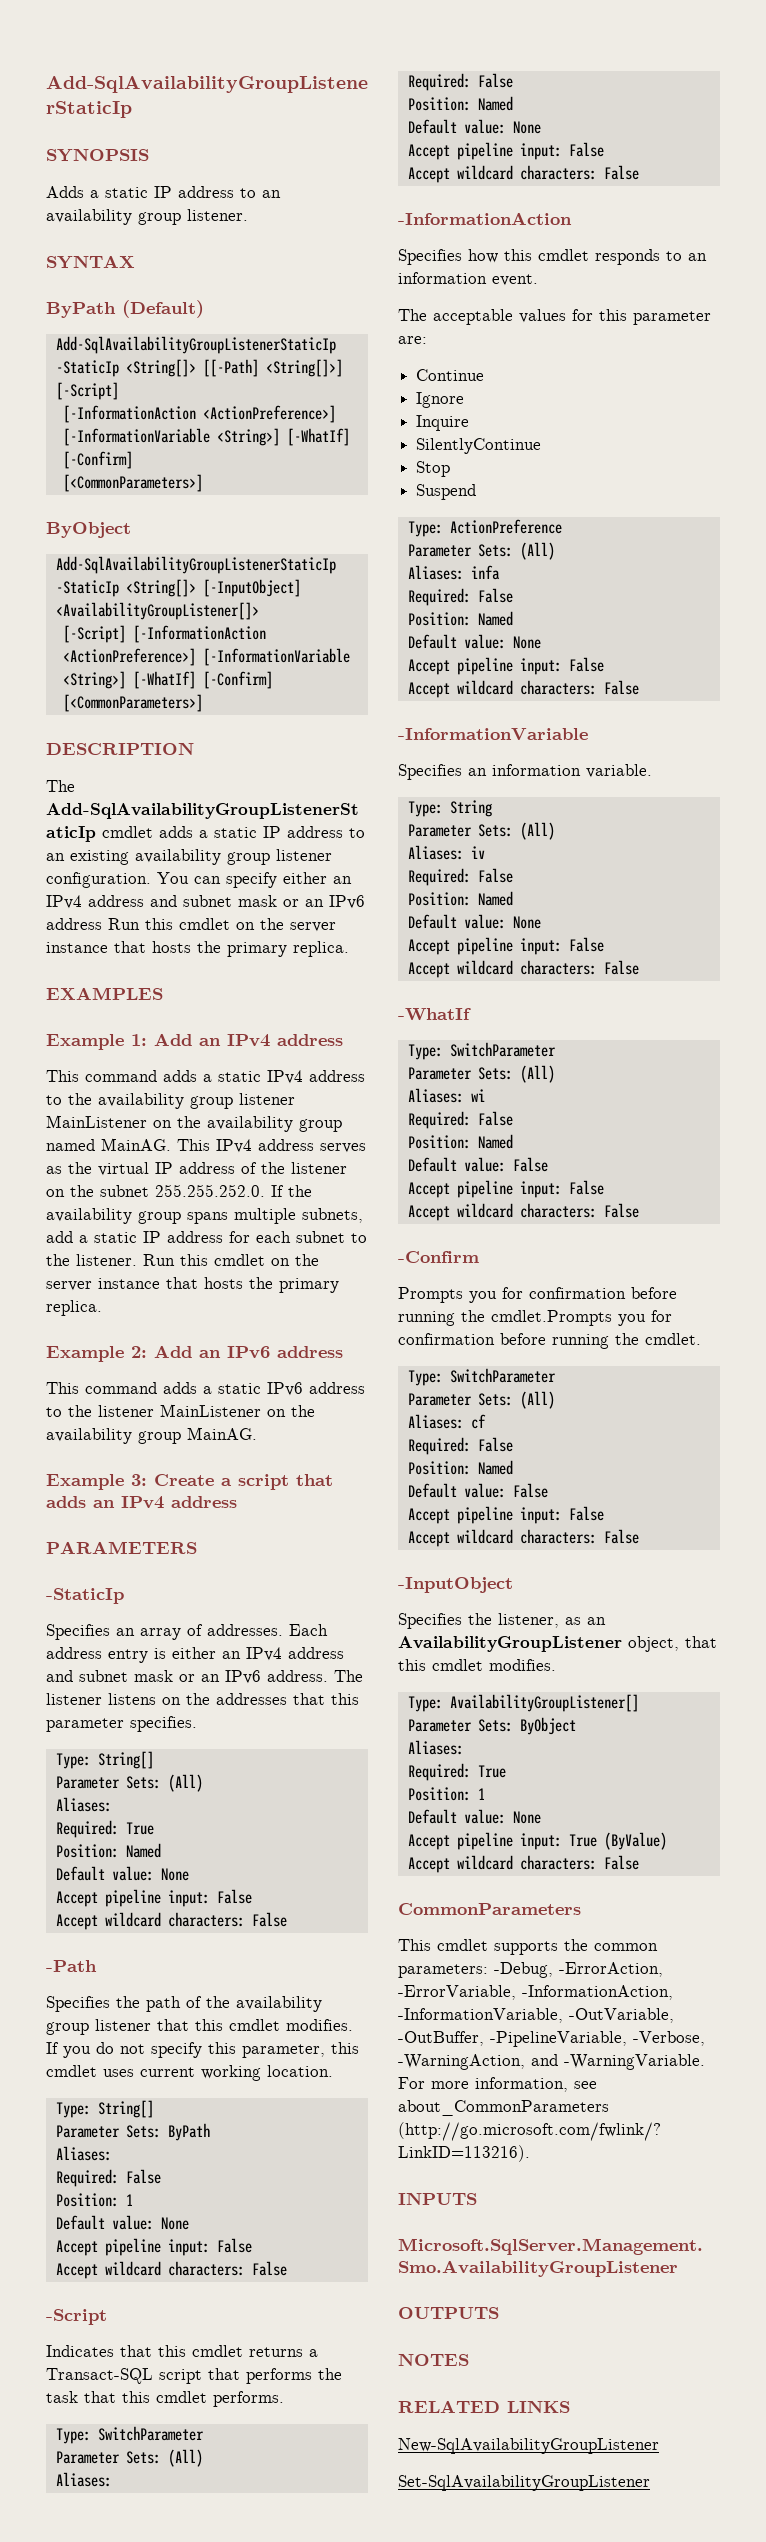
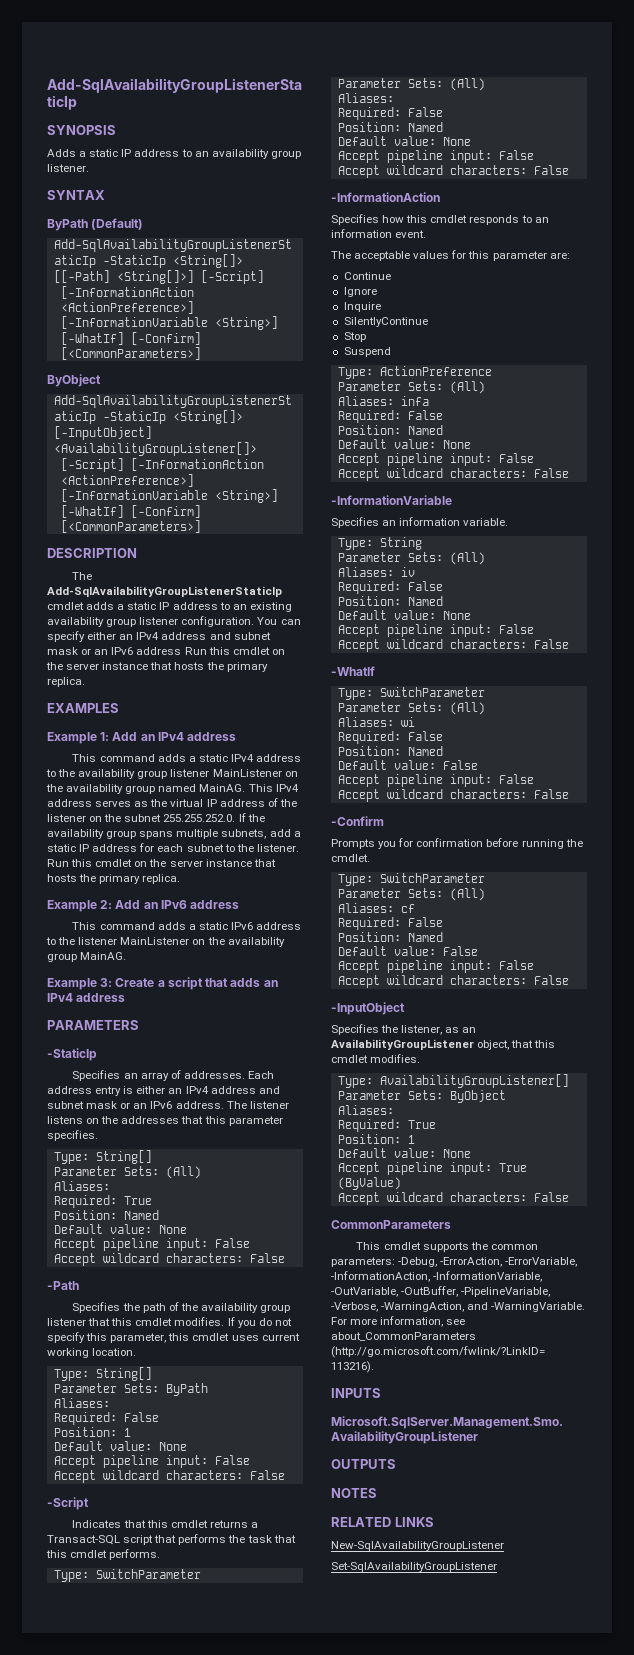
- Prompts you for confirmation before running the cmdlet.Prompts you for confirmation before running the cmdlet.
+ Prompts you for confirmation before running the cmdlet.

